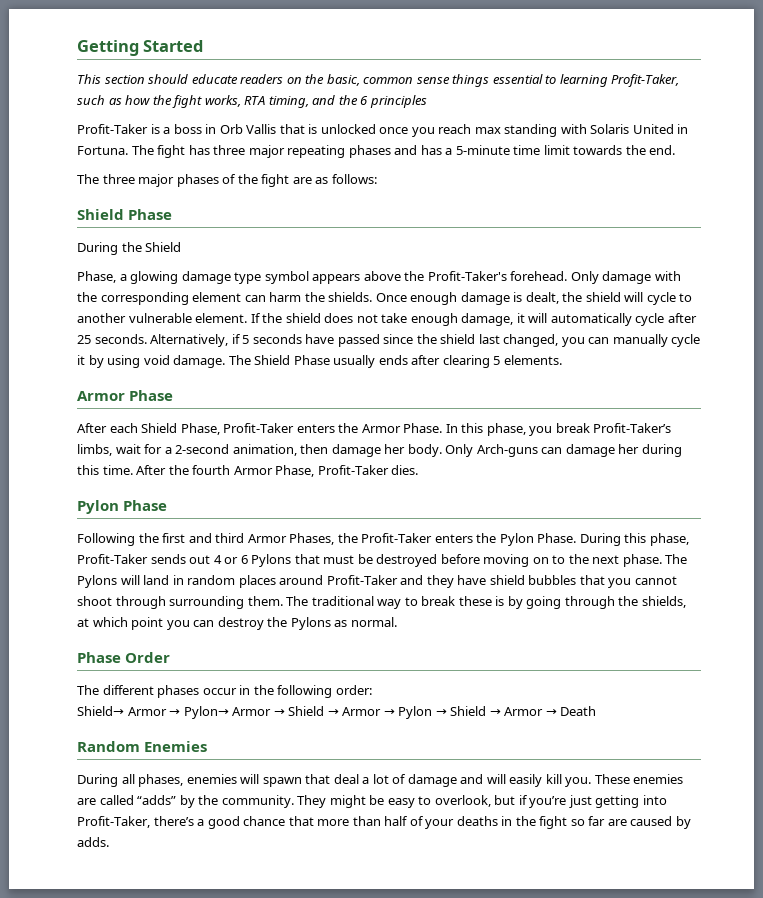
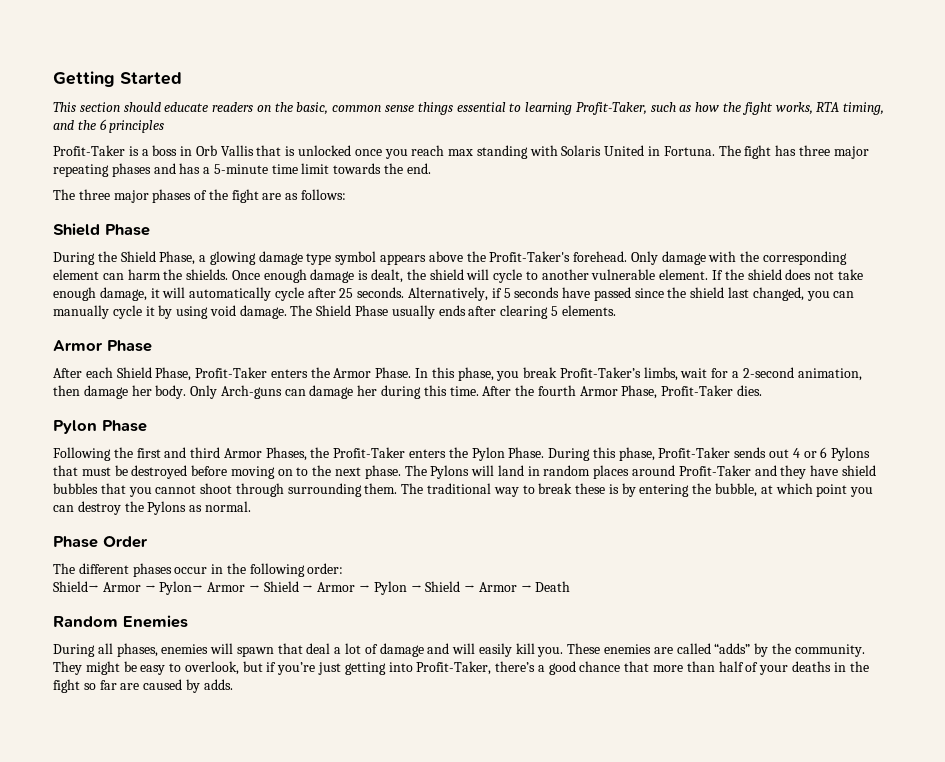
- During the Shield
- Phase, a glowing damage type symbol appears above the Profit-Taker's forehead.
+ During the Shield Phase, a glowing damage type symbol appears above the Profit-Taker's forehead.
- The traditional way to break these is by going through the shields, at which point you can destroy the Pylons as normal.
+ The traditional way to break these is by entering the bubble, at which point you can destroy the Pylons as normal.

